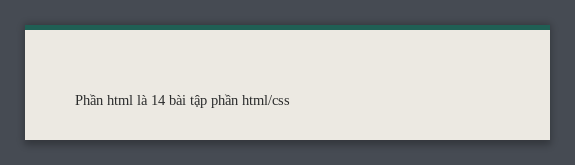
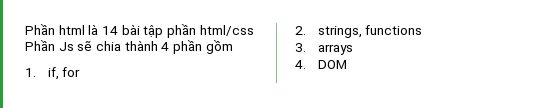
- Phần html là 14 bài tập phần html/css
+ Phần html là 14 bài tập phần html/css Phần Js sẽ chia thành 4 phần gồm
+ 1. if, for
+ 2. strings, functions
+ 3. arrays
+ 4. DOM

